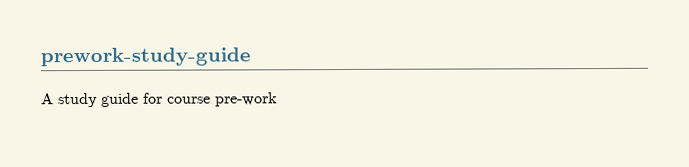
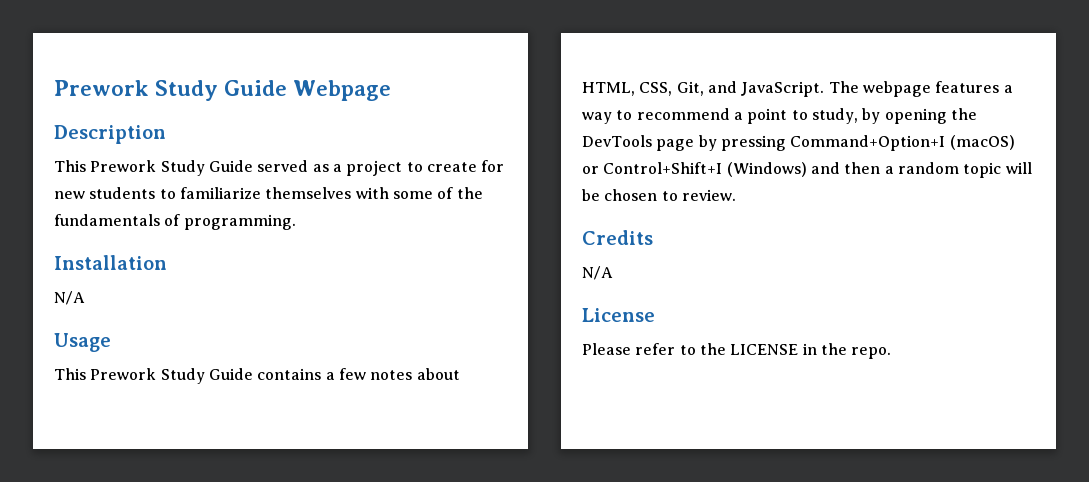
- prework-study-guide
- A study guide for course pre-work
+ Prework Study Guide Webpage
+ Description
+ This Prework Study Guide served as a project to create for new students to familiarize themselves with some of the fundamentals of programming.
+ Installation
+ N/A
+ Usage
+ This Prework Study Guide contains a few notes about HTML, CSS, Git, and JavaScript. The webpage features a way to recommend a point to study, by opening the DevTools page by pressing Command+Option+I (macOS) or Control+Shift+I (Windows) and then a random topic will be chosen to review.
+ Credits
+ N/A
+ License
+ Please refer to the LICENSE in the repo.

